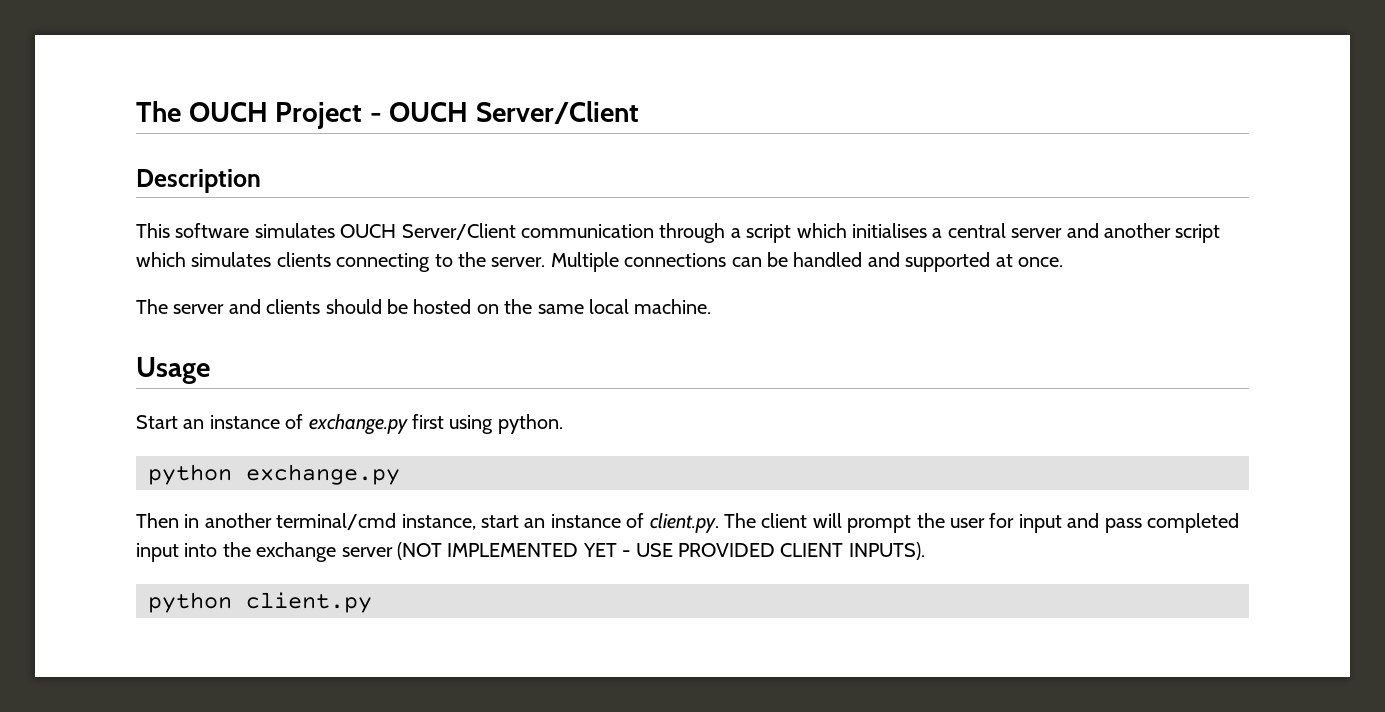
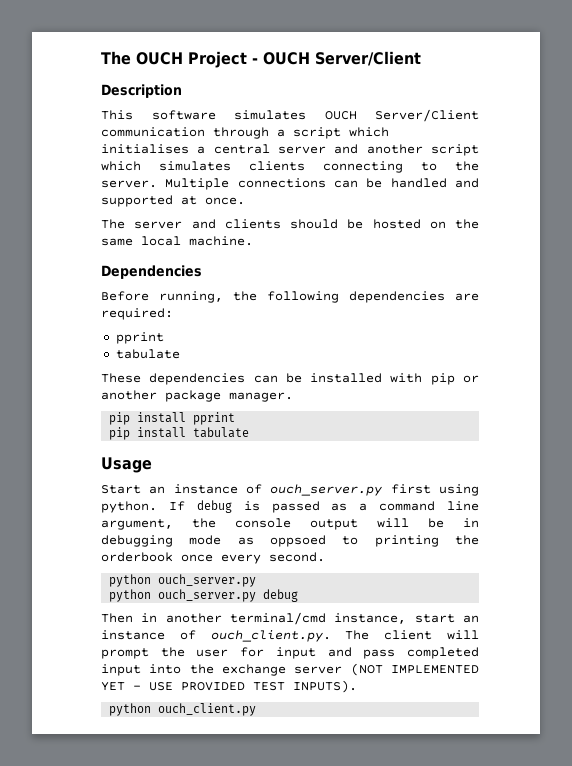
+ Dependencies
+ Before running, the following dependencies are required:
+ pprint
+ tabulate
+ These dependencies can be installed with pip or another package manager.
+ pip install pprint
+ pip install tabulate
- Start an instance of exchange.py first using python.
- python exchange.py
+ Start an instance of ouch_server.py first using python. If debug is passed as a command line argument, the console output will be in debugging mode as oppsoed to printing the orderbook once every second.
+ python ouch_server.py
+ python ouch_server.py debug
- Then in another terminal/cmd instance, start an instance of client.py. The client will prompt the user for input and pass completed input into the exchange server (NOT IMPLEMENTED YET - USE PROVIDED CLIENT INPUTS).
+ Then in another terminal/cmd instance, start an instance of ouch_client.py. The client will prompt the user for input and pass completed input into the exchange server (NOT IMPLEMENTED YET - USE PROVIDED TEST INPUTS).
- python client.py
+ python ouch_client.py

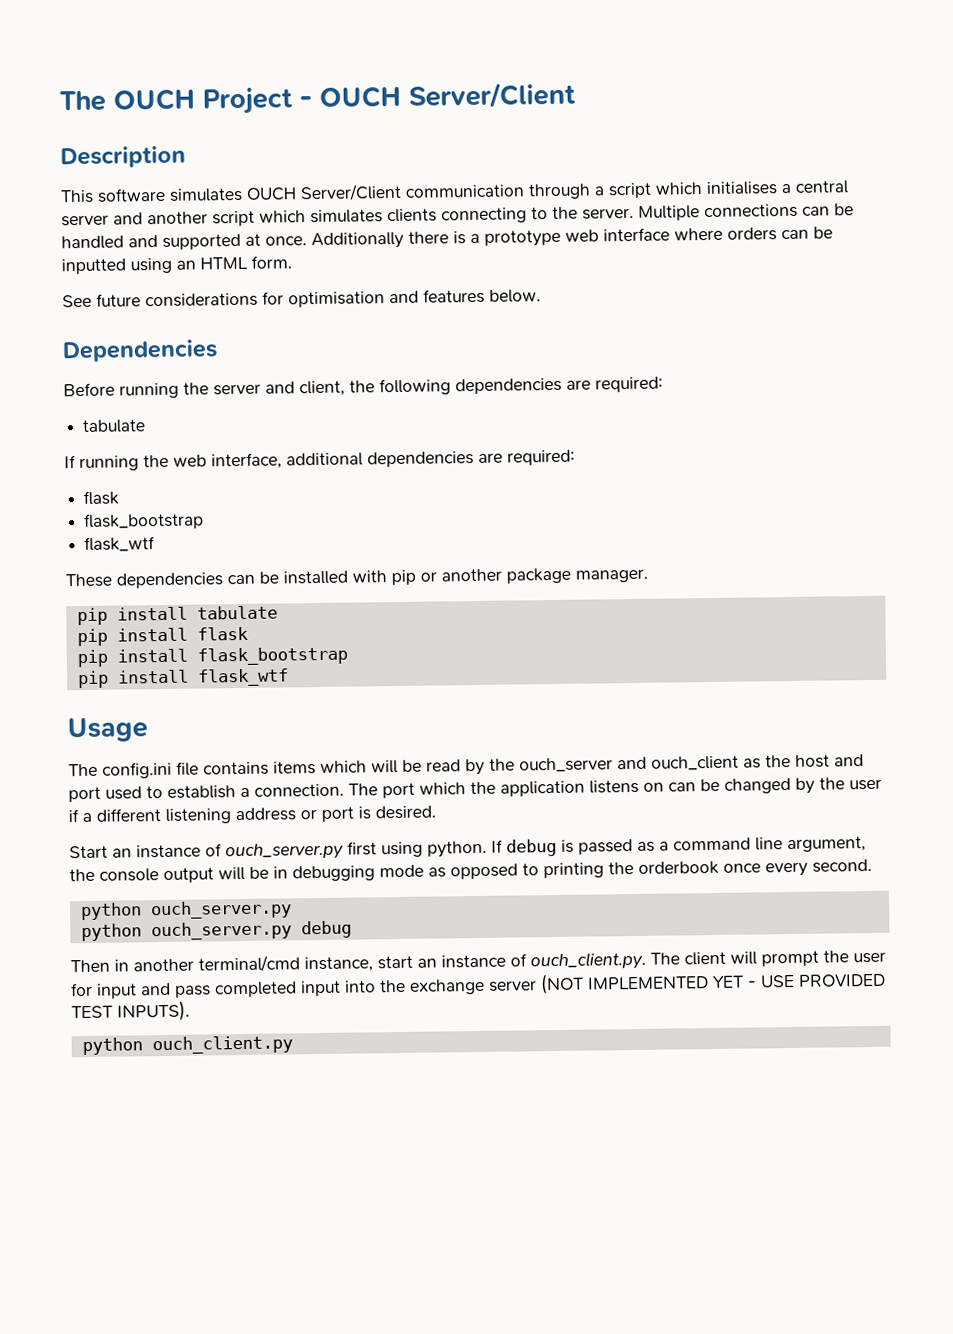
- Multiple connections can be handled and supported at once.
- The server and clients should be hosted on the same local machine.
+ Multiple connections can be handled and supported at once. Additionally there is a prototype web interface where orders can be inputted using an HTML form.
+ See future considerations for optimisation and features below.
  Dependencies
- Before running, the following dependencies are required:
- pprint
+ Before running the server and client, the following dependencies are required:
  tabulate
+ If running the web interface, additional dependencies are required:
+ flask
+ flask_bootstrap
+ flask_wtf
- pip install pprint
  pip install tabulate
+ pip install flask
+ pip install flask_bootstrap
+ pip install flask_wtf
  Usage
+ The config.ini file contains items which will be read by the ouch_server and ouch_client as the host and port used to establish a connection. The port which the application listens on can be changed by the user if a different listening address or port is desired.
- If debug is passed as a command line argument, the console output will be in debugging mode as oppsoed to printing the orderbook once every second.
+ If debug is passed as a command line argument, the console output will be in debugging mode as opposed to printing the orderbook once every second.

